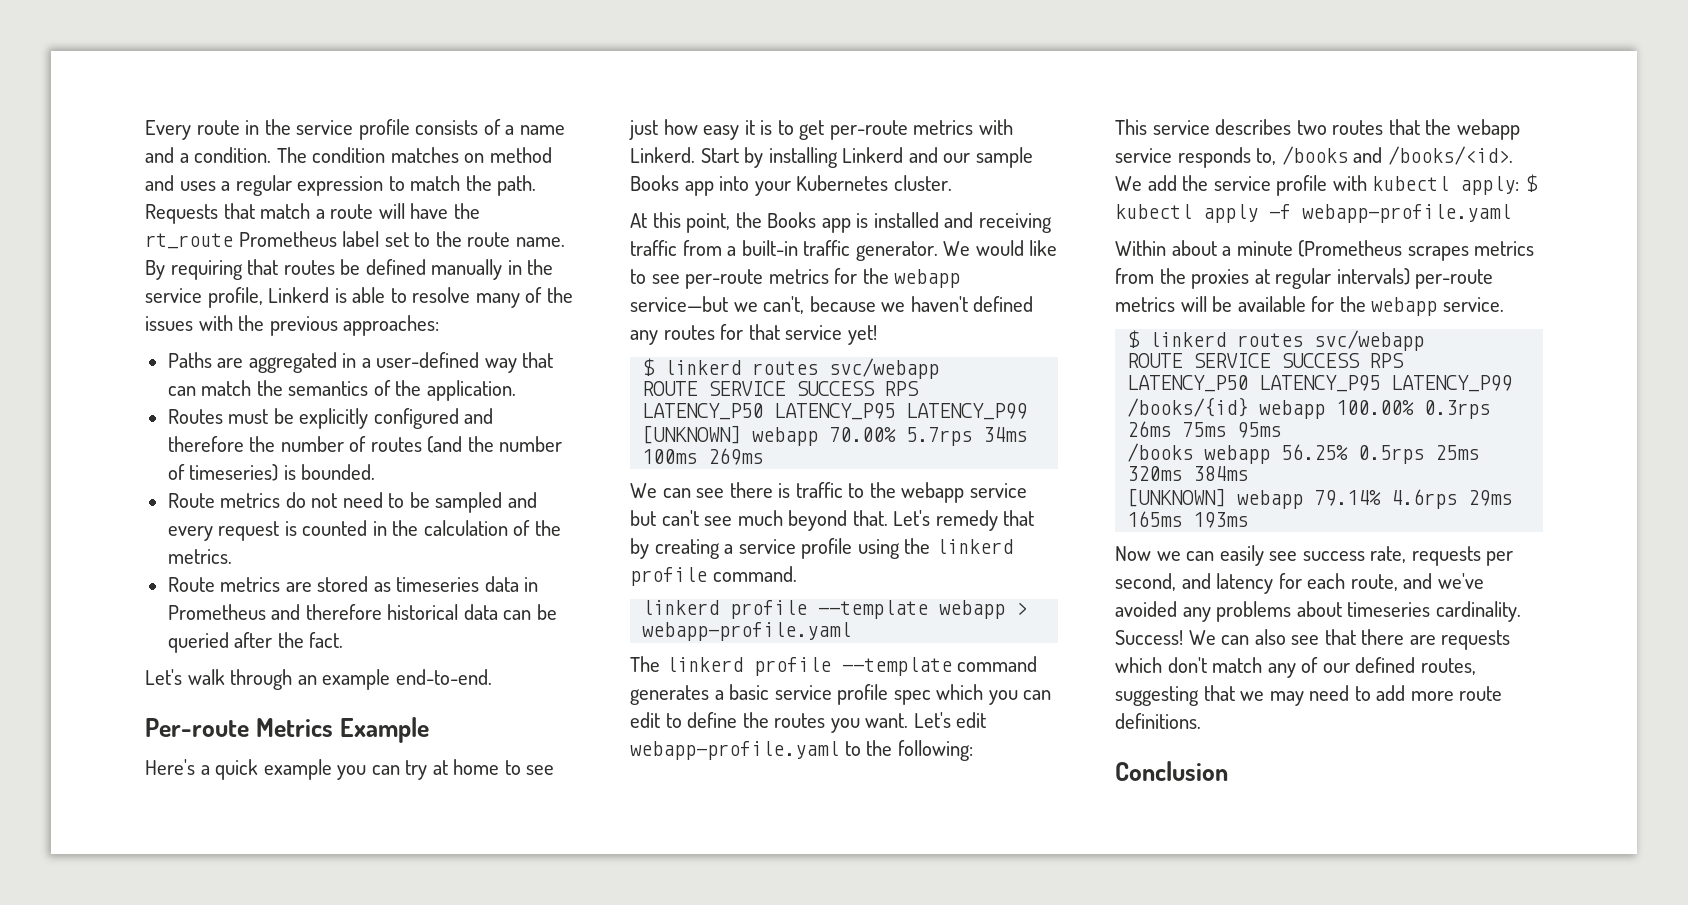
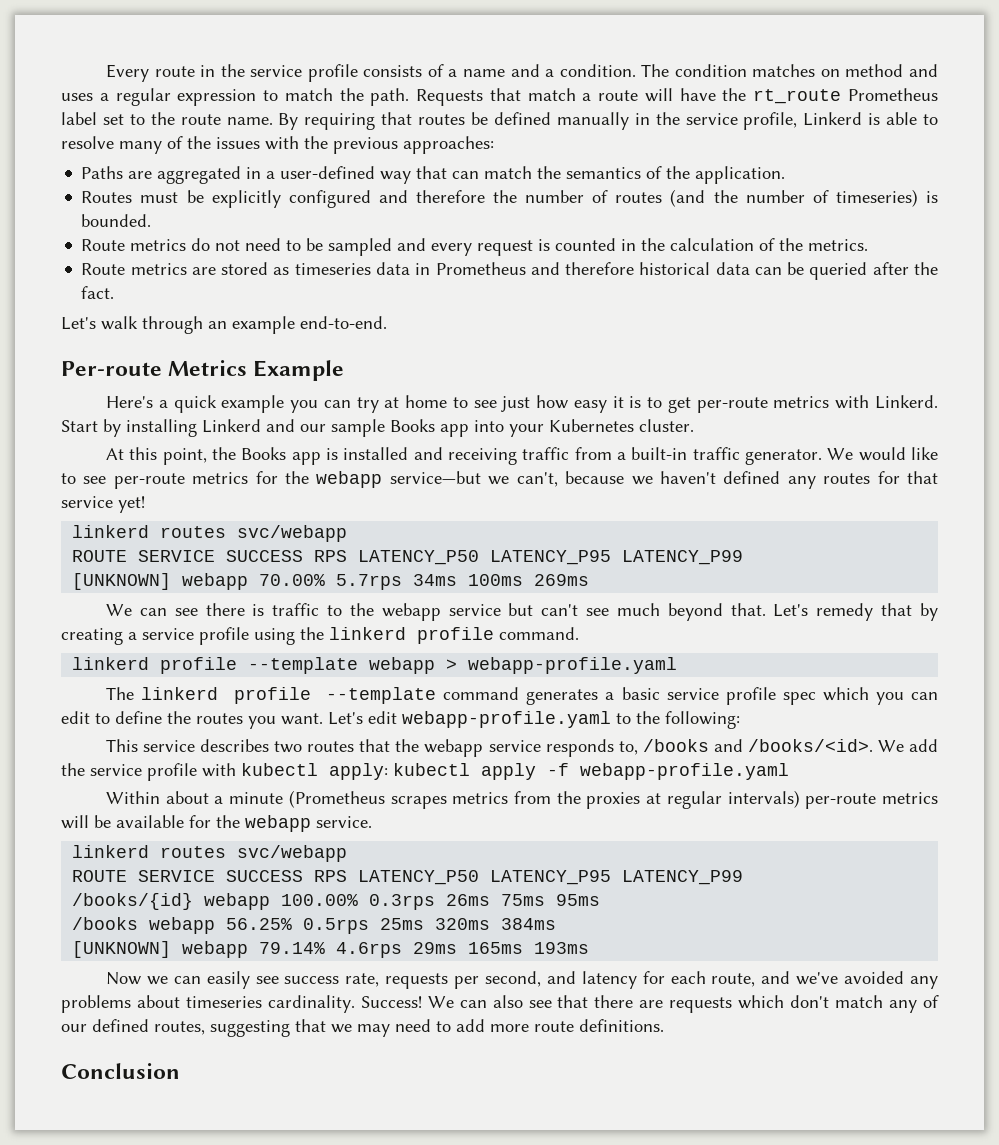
  We would like to see per-route metrics for the webapp service—but we can't, because we haven't defined any routes for that service yet!
- $ linkerd routes svc/webapp
+ linkerd routes svc/webapp
- We add the service profile with kubectl apply: $ kubectl apply -f webapp-profile.yaml
+ We add the service profile with kubectl apply: kubectl apply -f webapp-profile.yaml
  Within about a minute (Prometheus scrapes metrics from the proxies at regular intervals) per-route metrics will be available for the webapp service.
- $ linkerd routes svc/webapp
+ linkerd routes svc/webapp

